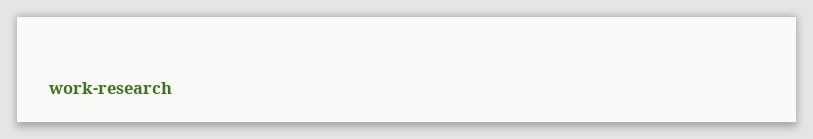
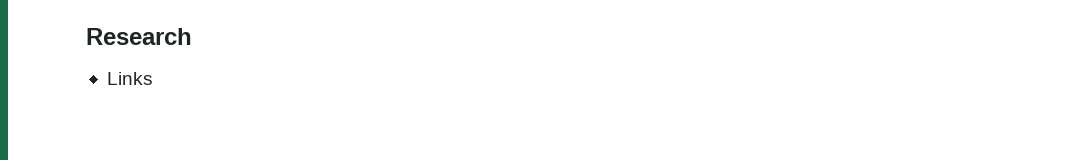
- work-research
+ Research
+ Links

